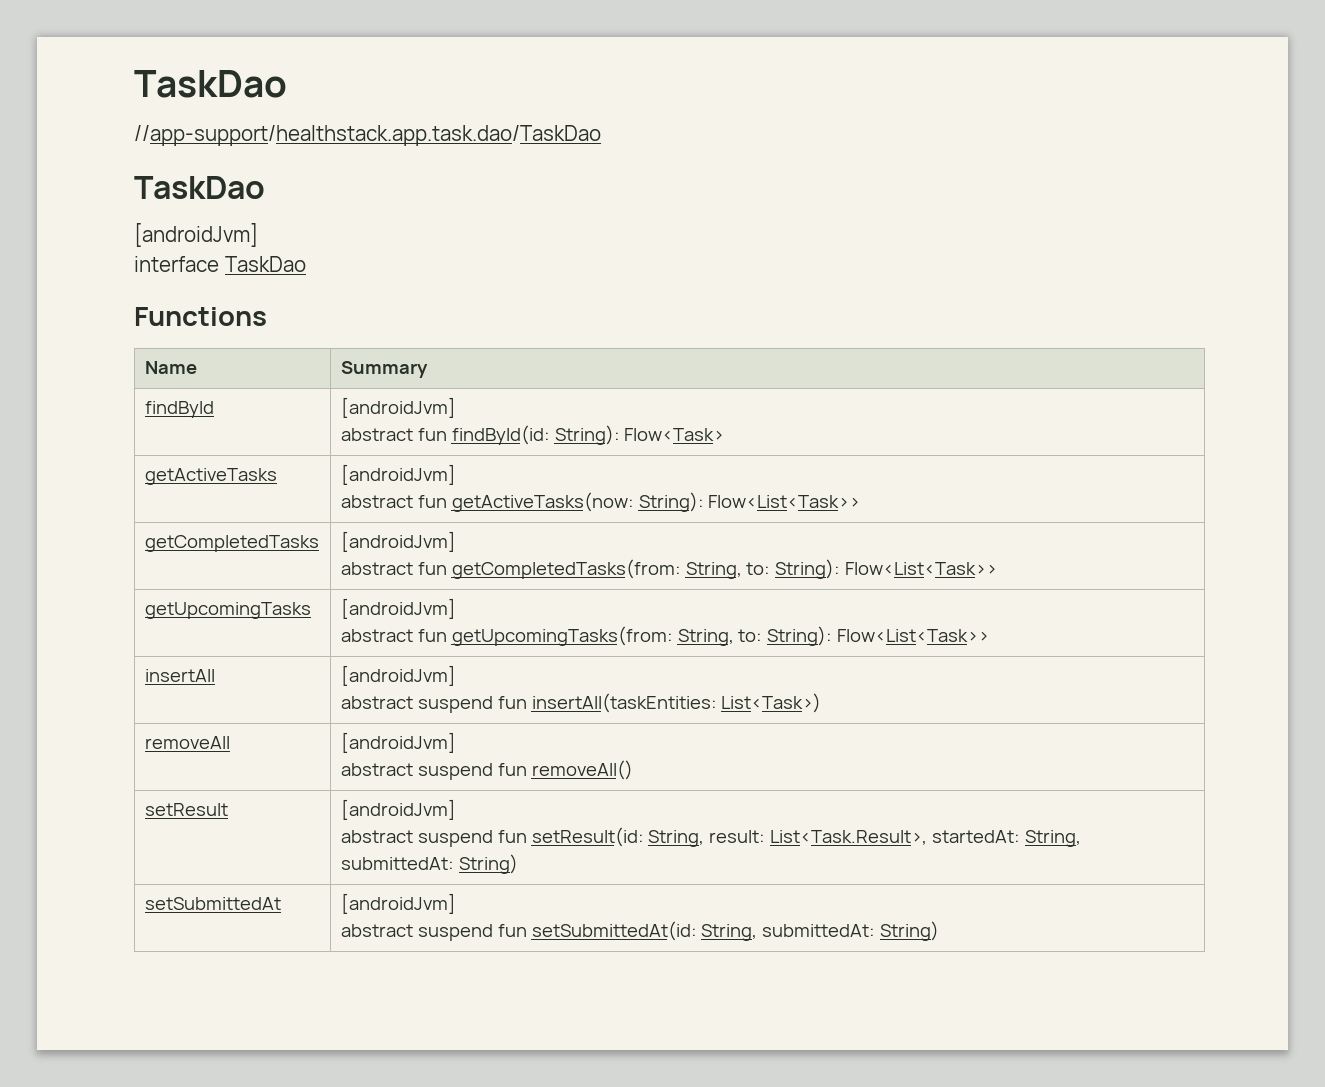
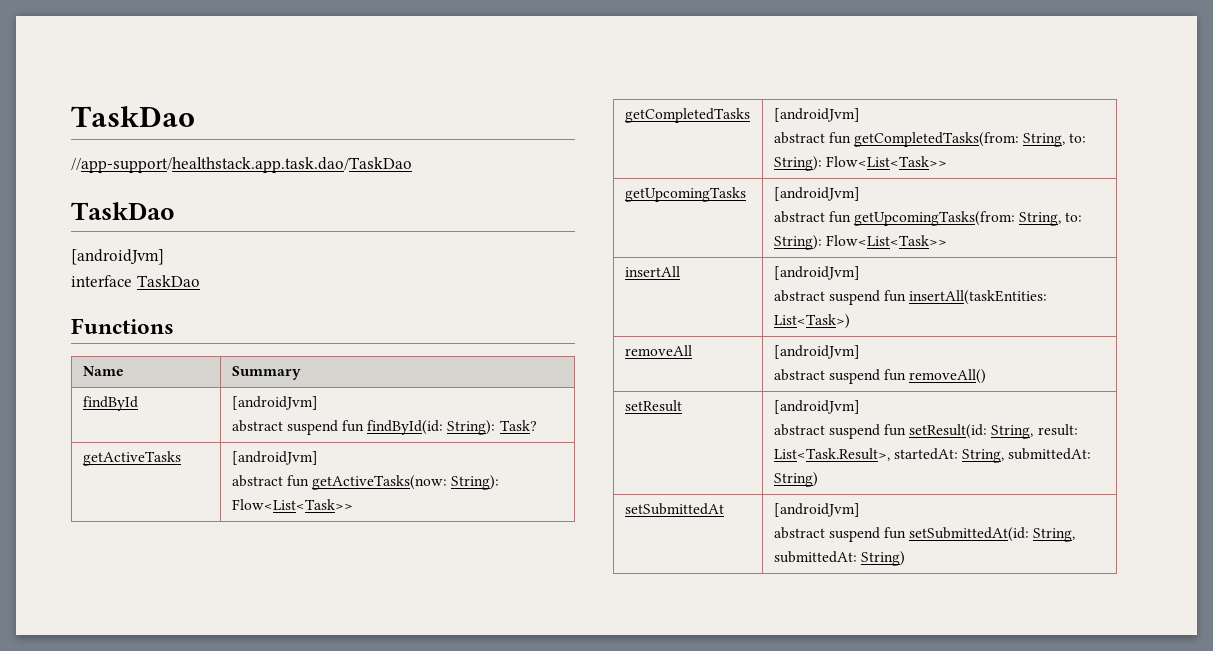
  findById | [androidJvm]
- abstract fun findById(id: String): Flow<Task>
+ abstract suspend fun findById(id: String): Task?

